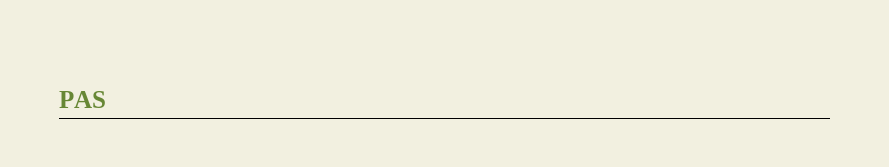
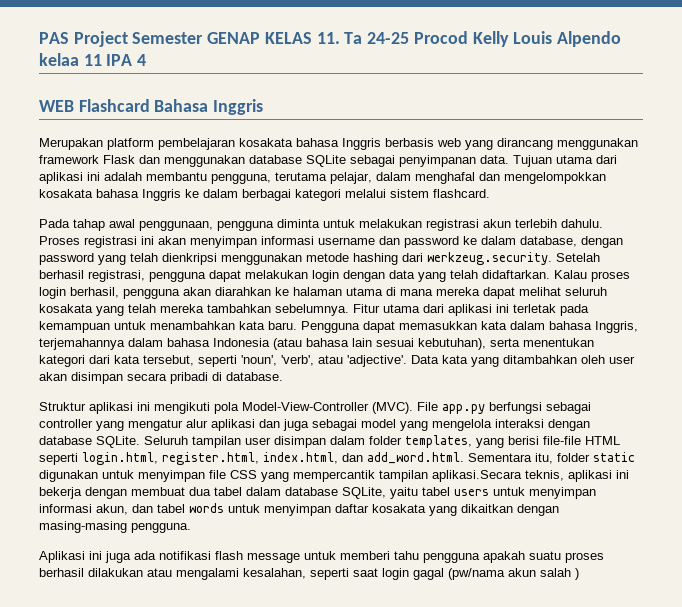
- PAS
+ PAS Project Semester GENAP KELAS 11. Ta 24-25 Procod Kelly Louis Alpendo kelaa 11 IPA 4
+ WEB Flashcard Bahasa Inggris
+ Merupakan platform pembelajaran kosakata bahasa Inggris berbasis web yang dirancang menggunakan framework Flask dan menggunakan database SQLite sebagai penyimpanan data. Tujuan utama dari aplikasi ini adalah membantu pengguna, terutama pelajar, dalam menghafal dan mengelompokkan kosakata bahasa Inggris ke dalam berbagai kategori melalui sistem flashcard.
+ Pada tahap awal penggunaan, pengguna diminta untuk melakukan registrasi akun terlebih dahulu. Proses registrasi ini akan menyimpan informasi username dan password ke dalam database, dengan password yang telah dienkripsi menggunakan metode hashing dari werkzeug.security. Setelah berhasil registrasi, pengguna dapat melakukan login dengan data yang telah didaftarkan. Kalau proses login berhasil, pengguna akan diarahkan ke halaman utama di mana mereka dapat melihat seluruh kosakata yang telah mereka tambahkan sebelumnya. Fitur utama dari aplikasi ini terletak pada kemampuan untuk menambahkan kata baru. Pengguna dapat memasukkan kata dalam bahasa Inggris, terjemahannya dalam bahasa Indonesia (atau bahasa lain sesuai kebutuhan), serta menentukan kategori dari kata tersebut, seperti 'noun', 'verb', atau 'adjective'. Data kata yang ditambahkan oleh user akan disimpan secara pribadi di database.
+ Struktur aplikasi ini mengikuti pola Model-View-Controller (MVC). File app.py berfungsi sebagai controller yang mengatur alur aplikasi dan juga sebagai model yang mengelola interaksi dengan database SQLite. Seluruh tampilan user disimpan dalam folder templates, yang berisi file-file HTML seperti login.html, register.html, index.html, dan add_word.html. Sementara itu, folder static digunakan untuk menyimpan file CSS yang mempercantik tampilan aplikasi.Secara teknis, aplikasi ini bekerja dengan membuat dua tabel dalam database SQLite, yaitu tabel users untuk menyimpan informasi akun, dan tabel words untuk menyimpan daftar kosakata yang dikaitkan dengan masing-masing pengguna.
+ Aplikasi ini juga ada notifikasi flash message untuk memberi tahu pengguna apakah suatu proses berhasil dilakukan atau mengalami kesalahan, seperti saat login gagal (pw/nama akun salah )

